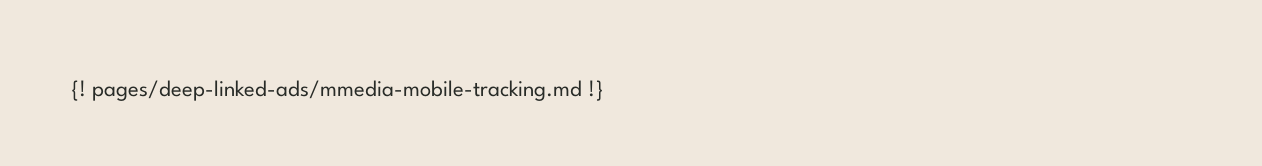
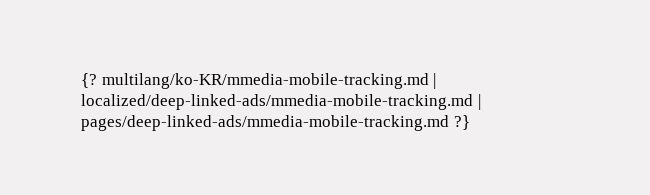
- {! pages/deep-linked-ads/mmedia-mobile-tracking.md !}
+ {? multilang/ko-KR/mmedia-mobile-tracking.md | localized/deep-linked-ads/mmedia-mobile-tracking.md | pages/deep-linked-ads/mmedia-mobile-tracking.md ?}

